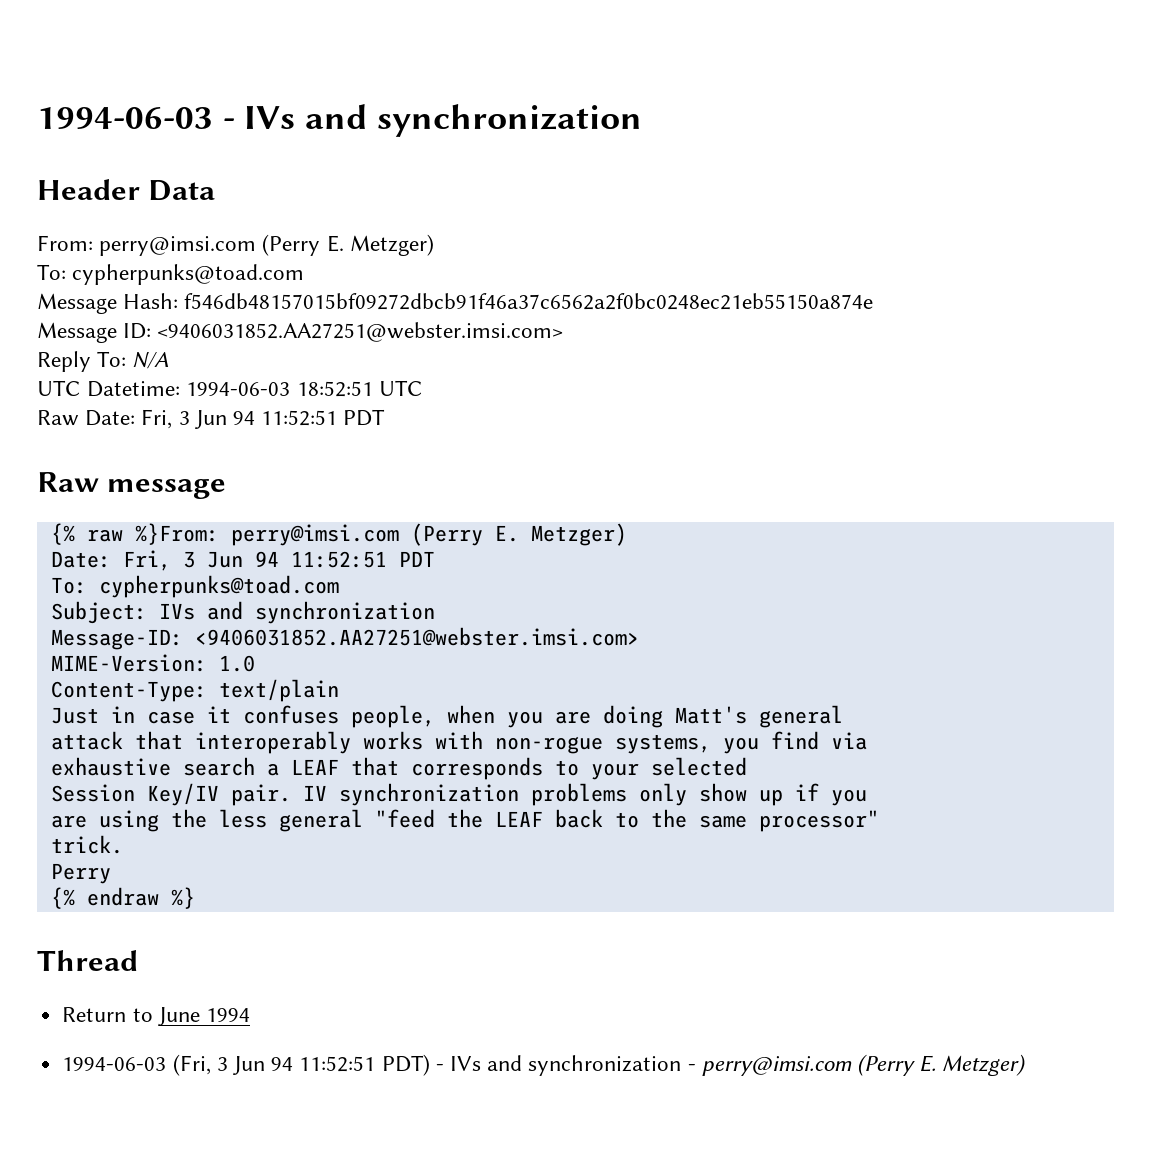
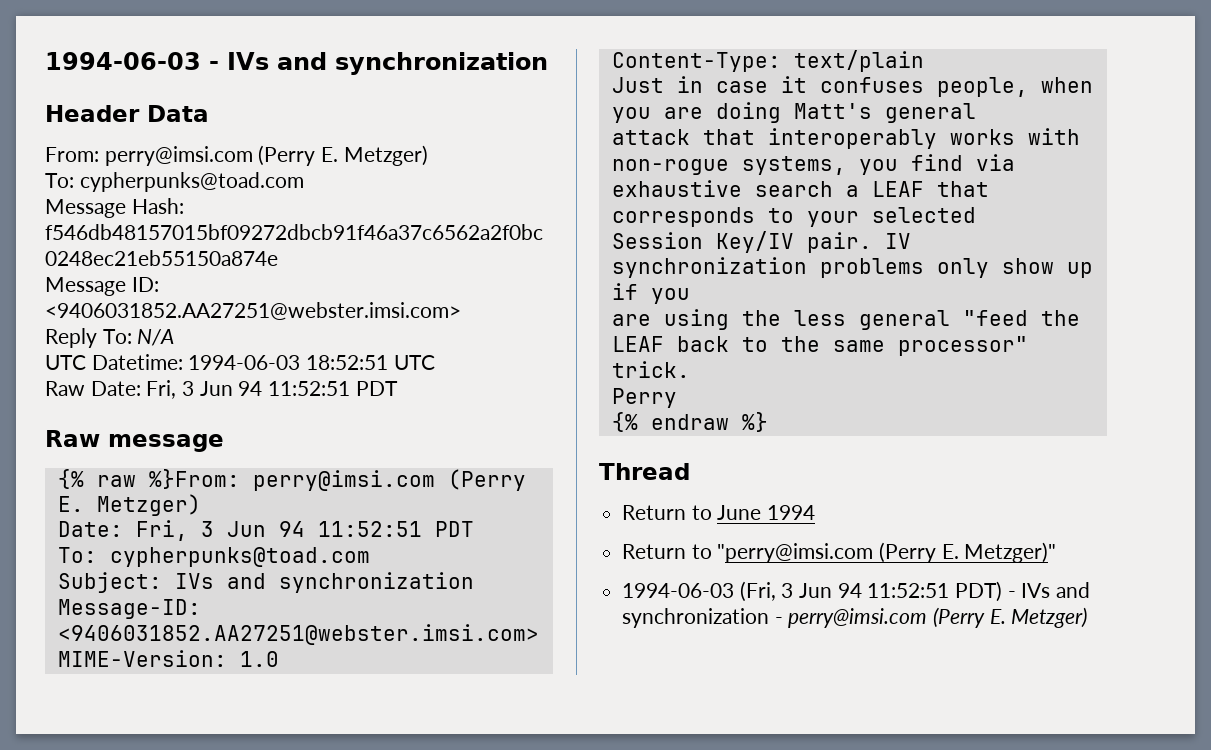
+ Return to "perry@imsi.com (Perry E. Metzger)"

